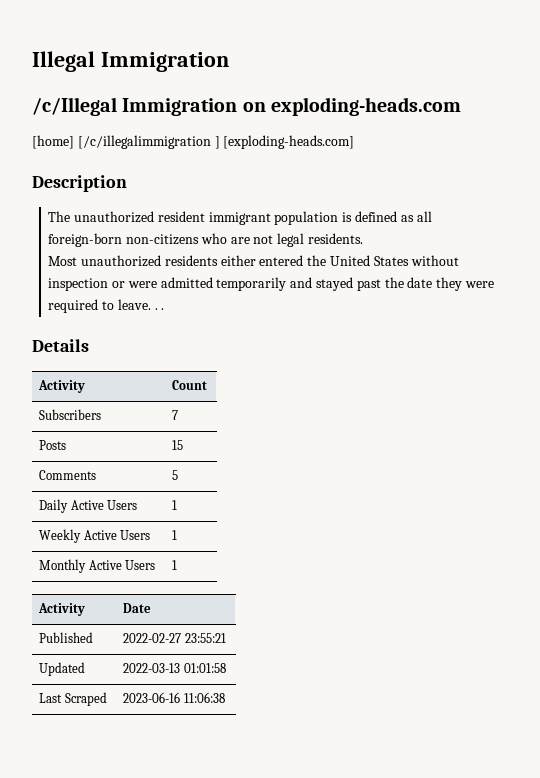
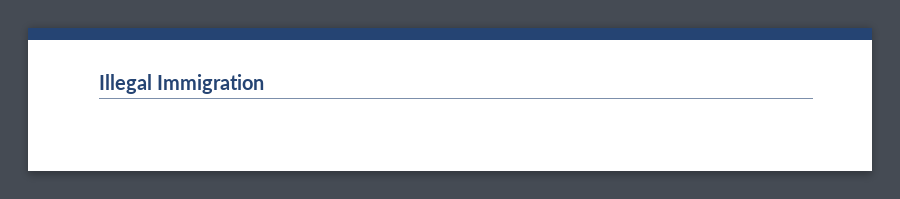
- /c/Illegal Immigration on exploding-heads.com
- [home] [/c/illegalimmigration ] [exploding-heads.com]
- Description
- The unauthorized resident immigrant population is defined as all foreign-born non-citizens who are not legal residents.
- Most unauthorized residents either entered the United States without inspection or were admitted temporarily and stayed past the date they were required to leave. . .
- Details
- Activity | Count
- Subscribers | 7
- Posts | 15
- Comments | 5
- Daily Active Users | 1
- Weekly Active Users | 1
- Monthly Active Users | 1
- Activity | Date
- Published | 2022-02-27 23:55:21
- Updated | 2022-03-13 01:01:58
- Last Scraped | 2023-06-16 11:06:38

